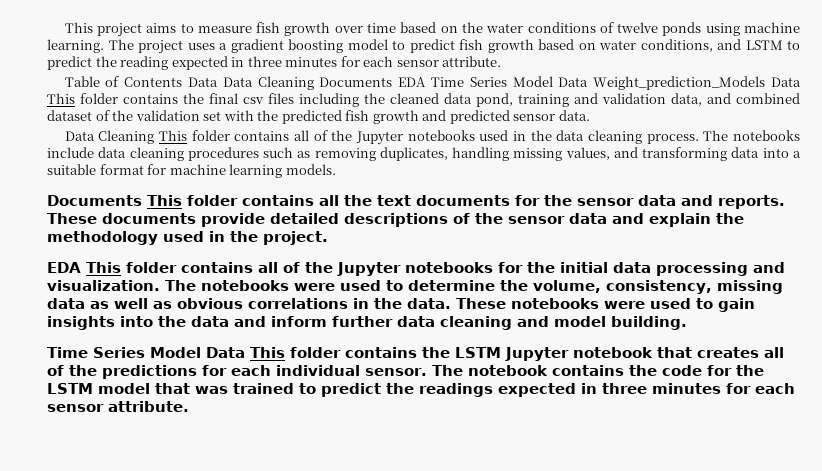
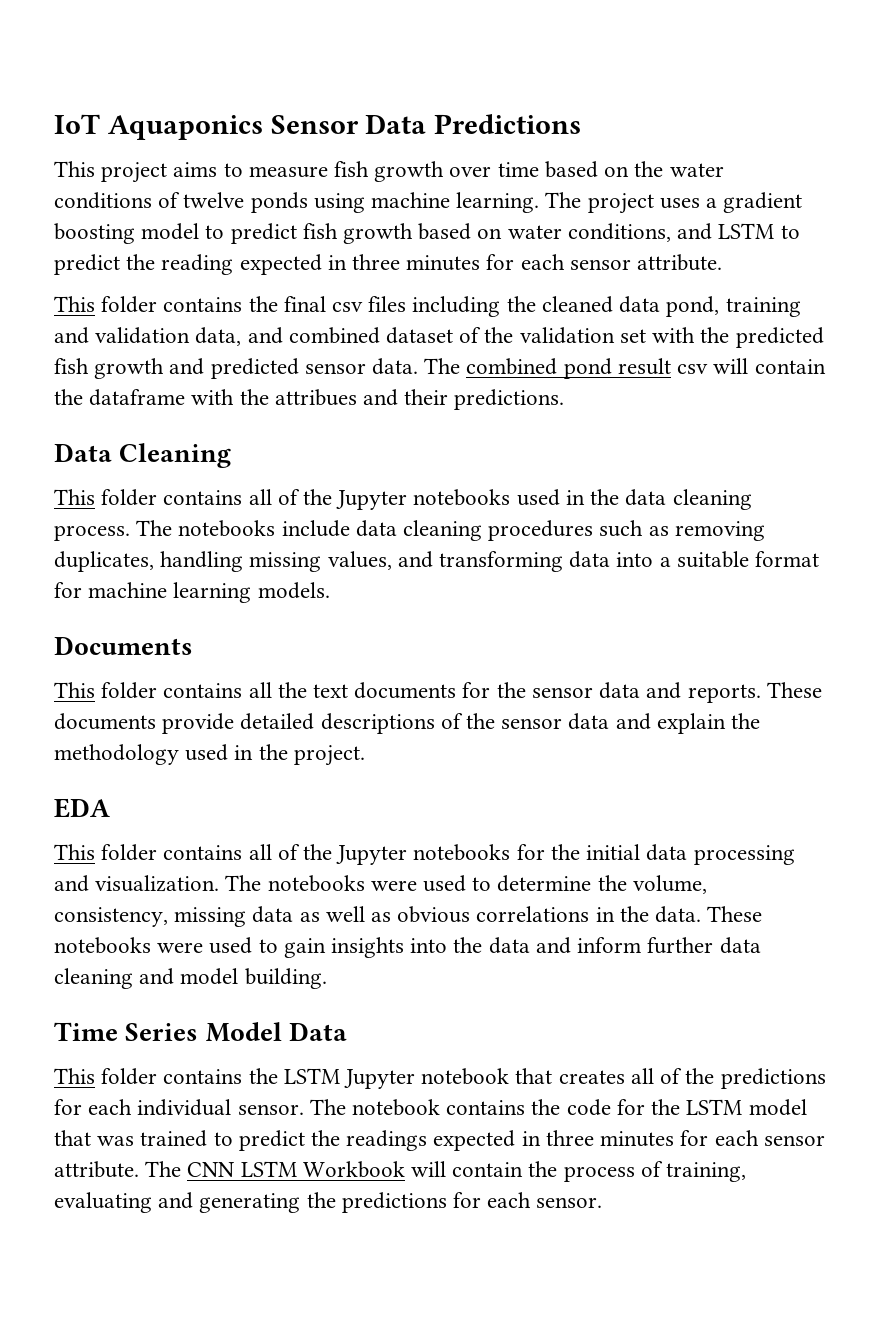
+ IoT Aquaponics Sensor Data Predictions
- Table of Contents Data Data Cleaning Documents EDA Time Series Model Data Weight_prediction_Models Data This folder contains the final csv files including the cleaned data pond, training and validation data, and combined dataset of the validation set with the predicted fish growth and predicted sensor data.
- Data Cleaning This folder contains all of the Jupyter notebooks used in the data cleaning process.
+ This folder contains the final csv files including the cleaned data pond, training and validation data, and combined dataset of the validation set with the predicted fish growth and predicted sensor data. The combined pond result csv will contain the dataframe with the attribues and their predictions.
+ Data Cleaning
+ This folder contains all of the Jupyter notebooks used in the data cleaning process.
- Documents This folder contains all the text documents for the sensor data and reports.
+ Documents
+ This folder contains all the text documents for the sensor data and reports.
- EDA This folder contains all of the Jupyter notebooks for the initial data processing and visualization.
+ EDA
+ This folder contains all of the Jupyter notebooks for the initial data processing and visualization.
- Time Series Model Data This folder contains the LSTM Jupyter notebook that creates all of the predictions for each individual sensor.
+ Time Series Model Data
+ This folder contains the LSTM Jupyter notebook that creates all of the predictions for each individual sensor.
+ The CNN LSTM Workbook will contain the process of training, evaluating and generating the predictions for each sensor.

